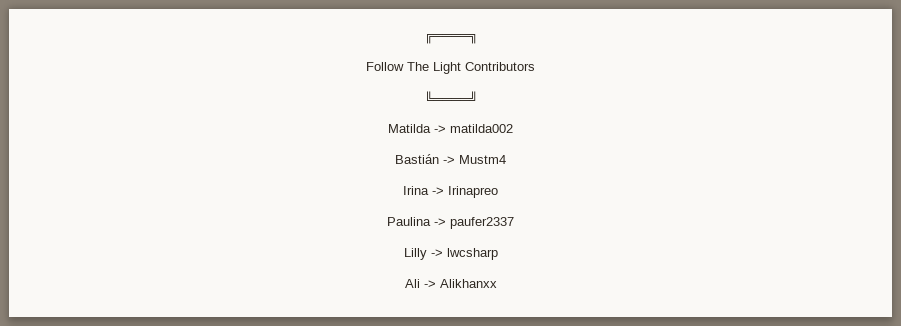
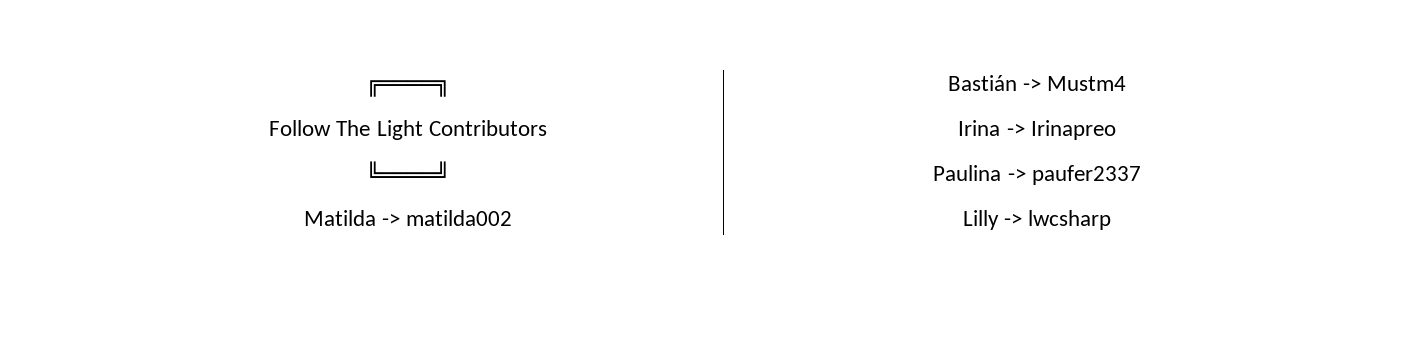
- Ali -> Alikhanxx

